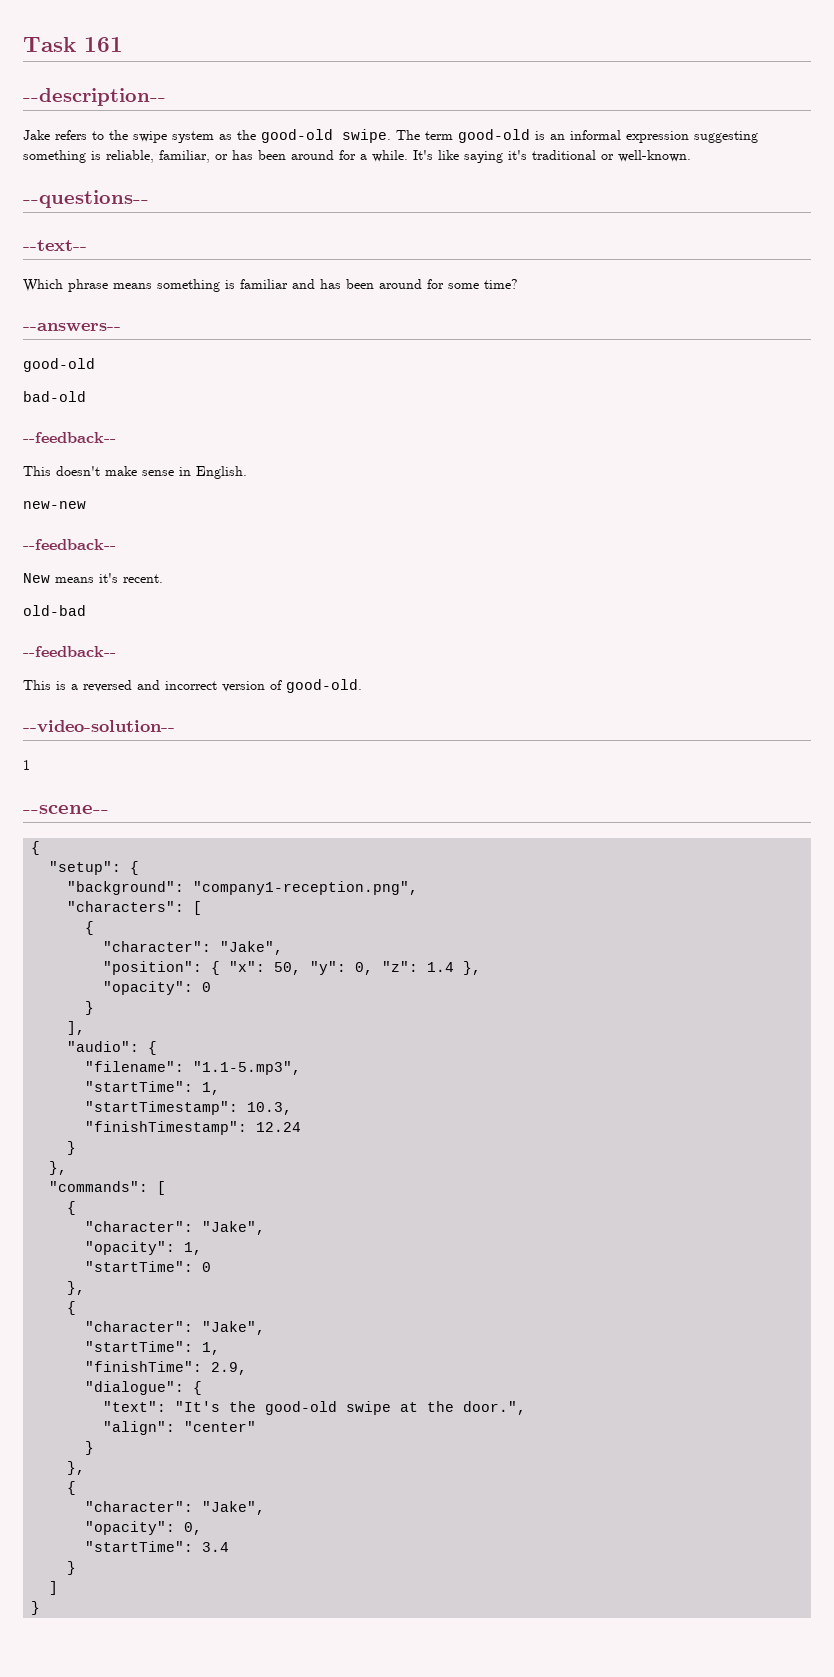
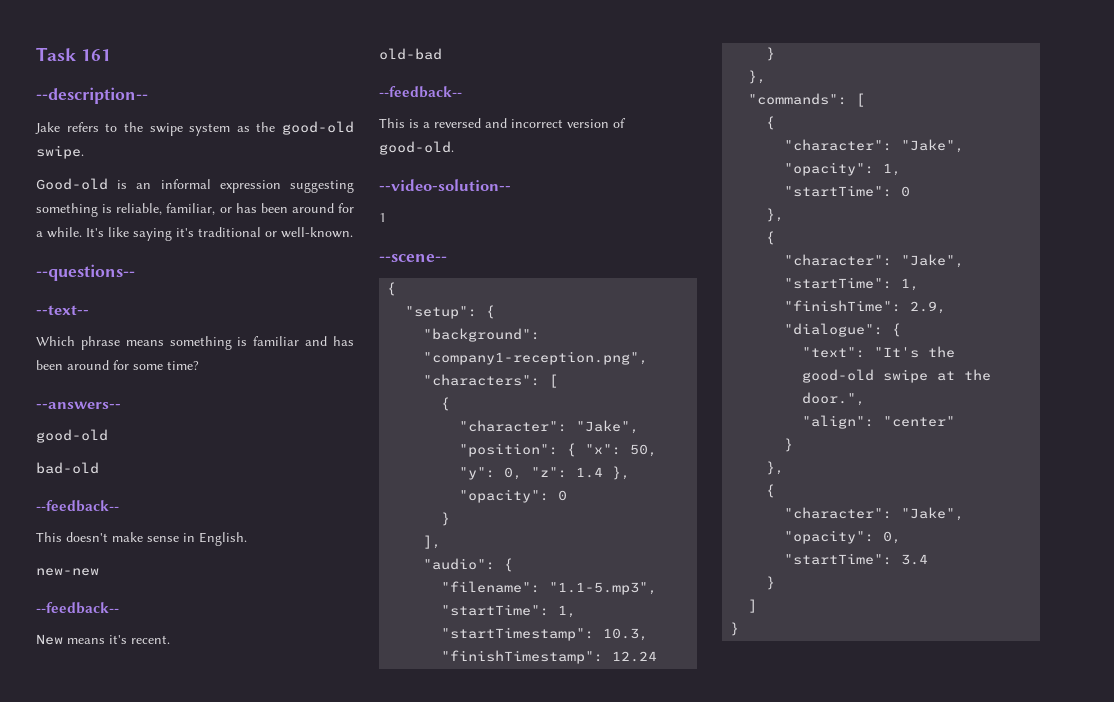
- Jake refers to the swipe system as the good-old swipe. The term good-old is an informal expression suggesting something is reliable, familiar, or has been around for a while.
+ Jake refers to the swipe system as the good-old swipe.
+ Good-old is an informal expression suggesting something is reliable, familiar, or has been around for a while.

